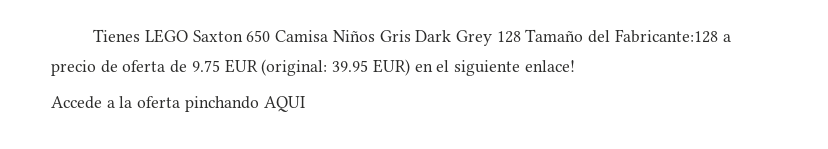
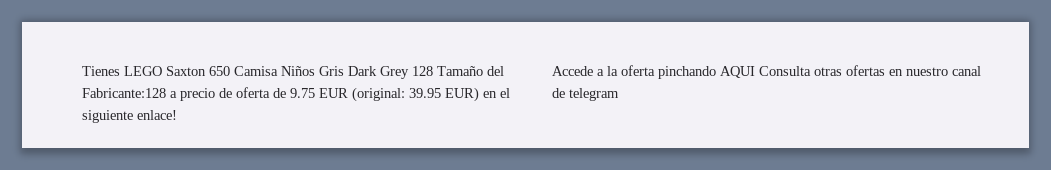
- Accede a la oferta pinchando AQUI
+ Accede a la oferta pinchando AQUI Consulta otras ofertas en nuestro canal de telegram

